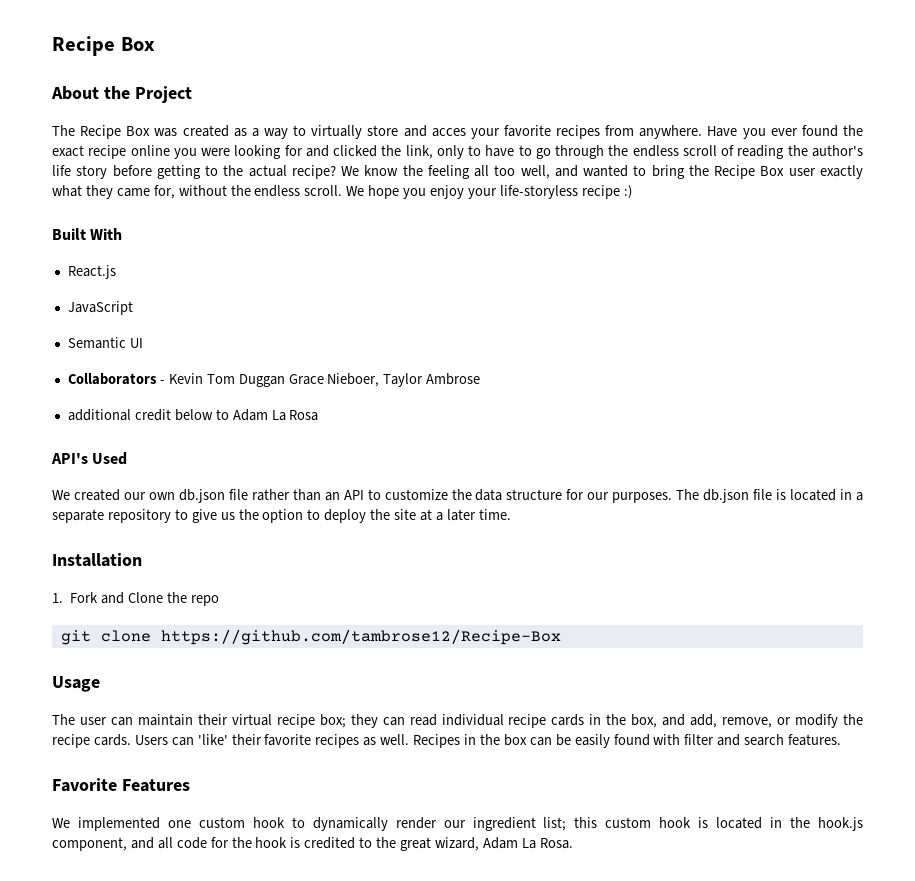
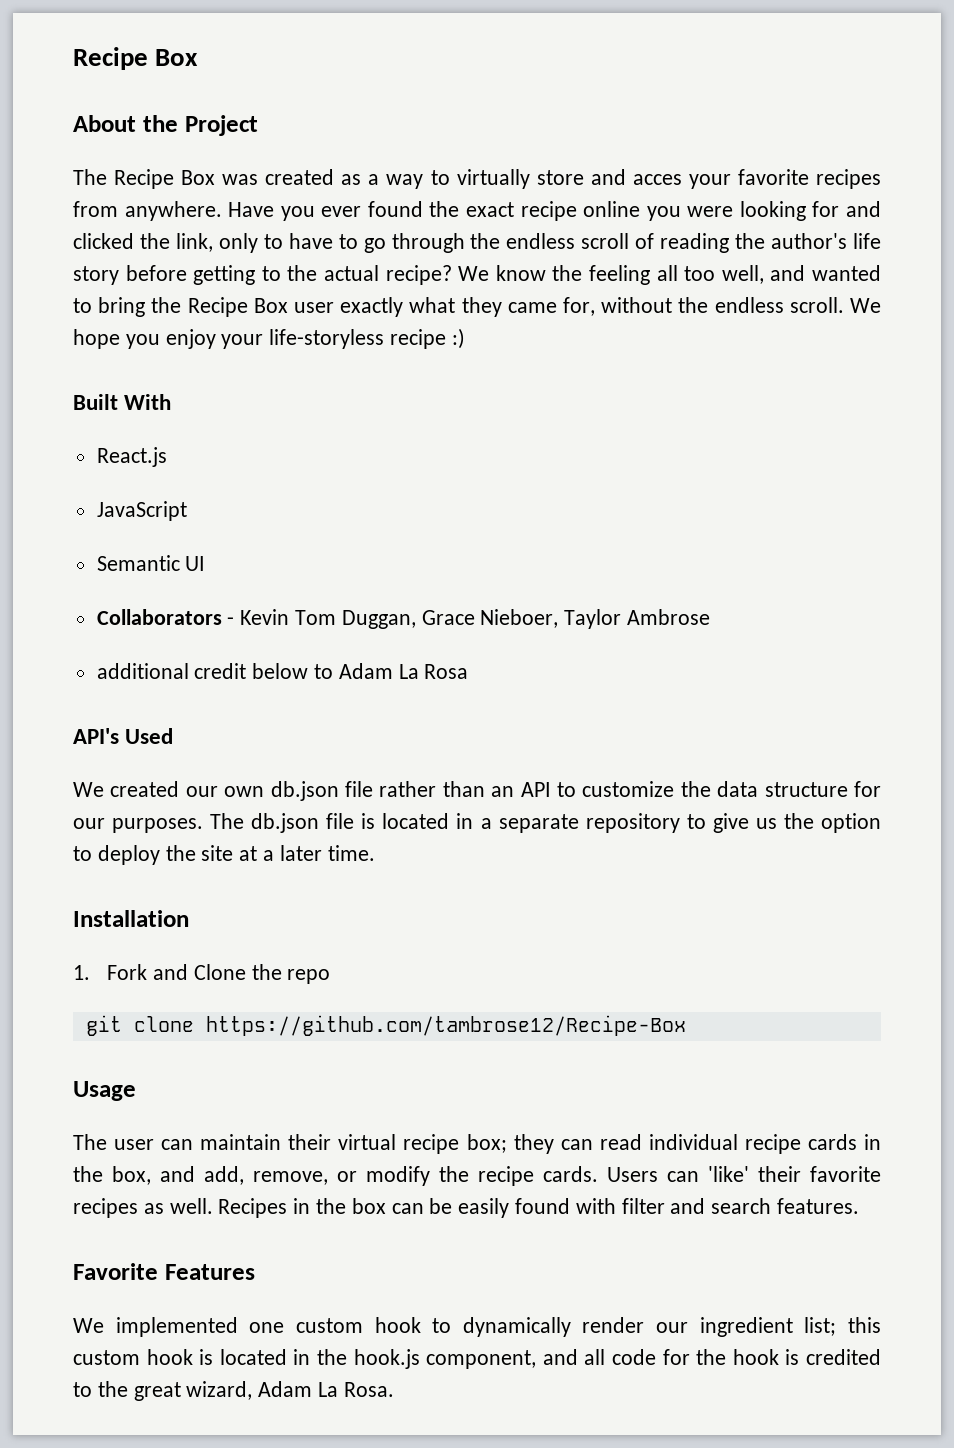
- Collaborators - Kevin Tom Duggan Grace Nieboer, Taylor Ambrose
+ Collaborators - Kevin Tom Duggan, Grace Nieboer, Taylor Ambrose

